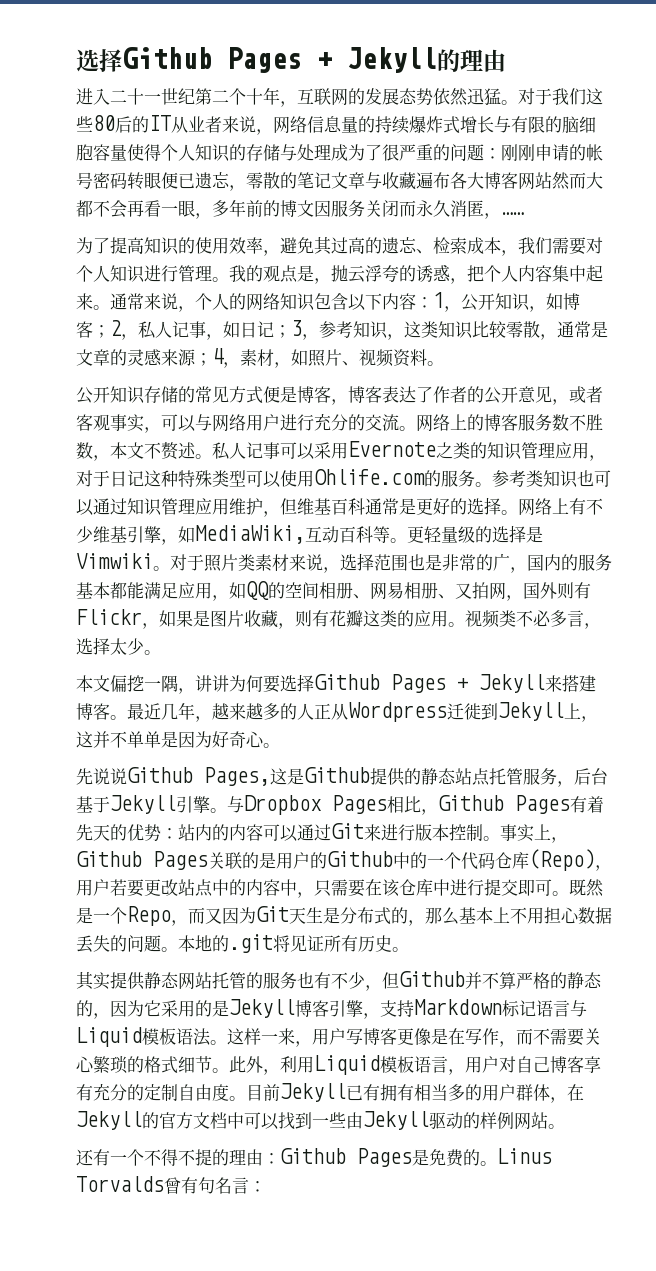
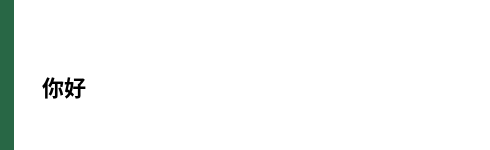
- 选择Github Pages + Jekyll的理由
- 进入二十一世纪第二个十年，互联网的发展态势依然迅猛。对于我们这些80后的IT从业者来说，网络信息量的持续爆炸式增长与有限的脑细胞容量使得个人知识的存储与处理成为了很严重的问题：刚刚申请的帐号密码转眼便已遗忘，零散的笔记文章与收藏遍布各大博客网站然而大都不会再看一眼，多年前的博文因服务关闭而永久消匿，……
- 为了提高知识的使用效率，避免其过高的遗忘、检索成本，我们需要对个人知识进行管理。我的观点是，抛云浮夸的诱惑，把个人内容集中起来。通常来说，个人的网络知识包含以下内容：1，公开知识，如博客；2，私人记事，如日记；3，参考知识，这类知识比较零散，通常是文章的灵感来源；4，素材，如照片、视频资料。
- 公开知识存储的常见方式便是博客，博客表达了作者的公开意见，或者客观事实，可以与网络用户进行充分的交流。网络上的博客服务数不胜数，本文不赘述。私人记事可以采用Evernote之类的知识管理应用，对于日记这种特殊类型可以使用Ohlife.com的服务。参考类知识也可以通过知识管理应用维护，但维基百科通常是更好的选择。网络上有不少维基引擎，如MediaWiki,互动百科等。更轻量级的选择是Vimwiki。对于照片类素材来说，选择范围也是非常的广，国内的服务基本都能满足应用，如QQ的空间相册、网易相册、又拍网，国外则有Flickr，如果是图片收藏，则有花瓣这类的应用。视频类不必多言，选择太少。
- 本文偏挖一隅，讲讲为何要选择Github Pages + Jekyll来搭建博客。最近几年，越来越多的人正从Wordpress迁徙到Jekyll上，这并不单单是因为好奇心。
- 先说说Github Pages,这是Github提供的静态站点托管服务，后台基于Jekyll引擎。与Dropbox Pages相比，Github Pages有着先天的优势：站内的内容可以通过Git来进行版本控制。事实上，Github Pages关联的是用户的Github中的一个代码仓库(Repo)，用户若要更改站点中的内容中，只需要在该仓库中进行提交即可。既然是一个Repo，而又因为Git天生是分布式的，那么基本上不用担心数据丢失的问题。本地的.git将见证所有历史。
- 其实提供静态网站托管的服务也有不少，但Github并不算严格的静态的，因为它采用的是Jekyll博客引擎，支持Markdown标记语言与Liquid模板语法。这样一来，用户写博客更像是在写作，而不需要关心繁琐的格式细节。此外，利用Liquid模板语言，用户对自己博客享有充分的定制自由度。目前Jekyll已有拥有相当多的用户群体，在Jekyll的官方文档中可以找到一些由Jekyll驱动的样例网站。
- 还有一个不得不提的理由：Github Pages是免费的。Linus Torvalds曾有句名言：
+ 你好

